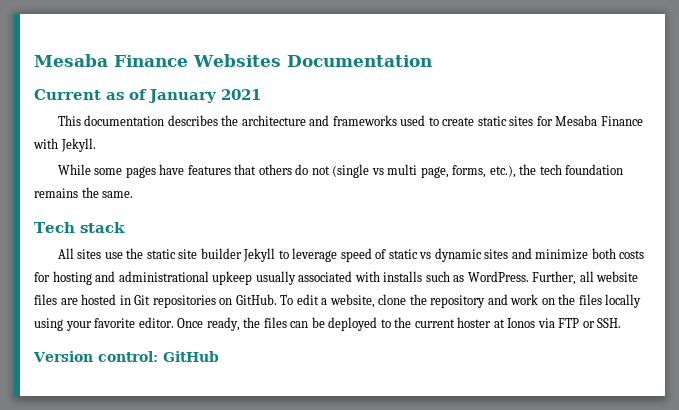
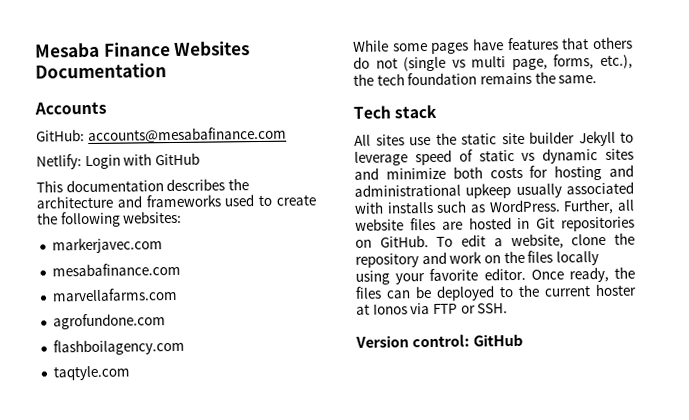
- Current as of January 2021
+ Accounts
+ GitHub: accounts@mesabafinance.com
+ Netlify: Login with GitHub
- This documentation describes the architecture and frameworks used to create static sites for Mesaba Finance with Jekyll.
+ This documentation describes the architecture and frameworks used to create the following websites:
+ markerjavec.com
+ mesabafinance.com
+ marvellafarms.com
+ agrofundone.com
+ flashboilagency.com
+ taqtyle.com

